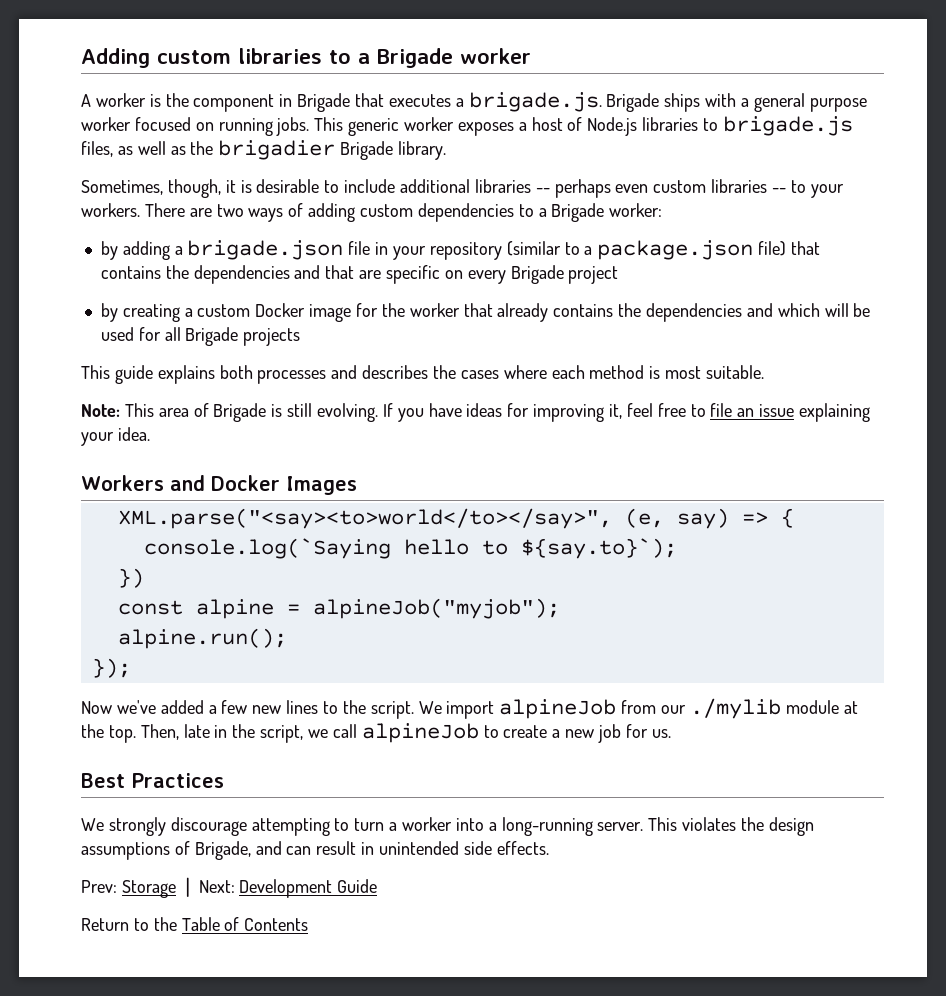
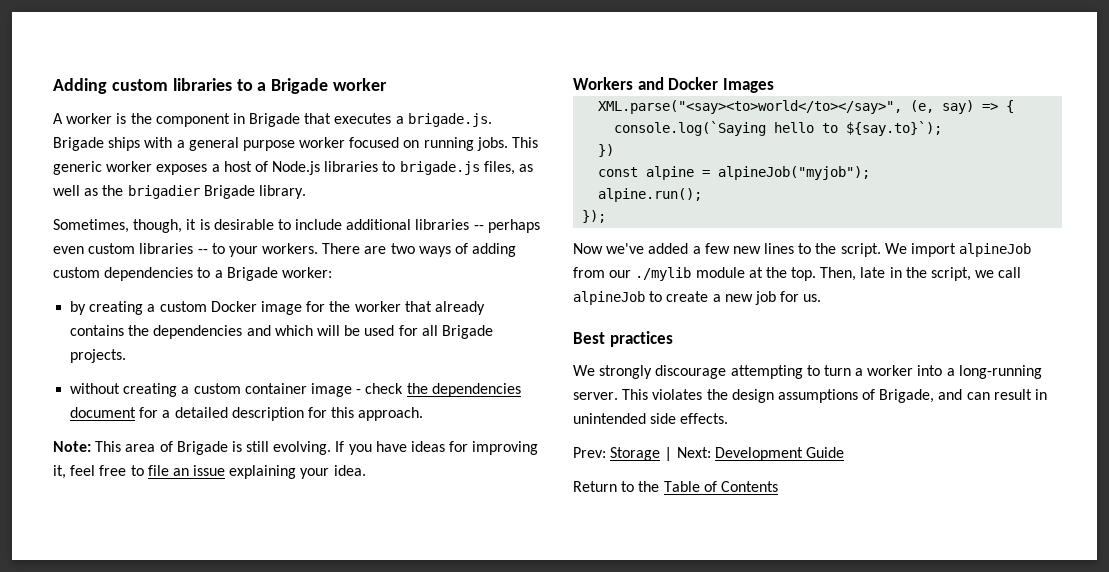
- by adding a brigade.json file in your repository (similar to a package.json file) that contains the dependencies and that are specific on every Brigade project
- by creating a custom Docker image for the worker that already contains the dependencies and which will be used for all Brigade projects
- This guide explains both processes and describes the cases where each method is most suitable.
+ by creating a custom Docker image for the worker that already contains the dependencies and which will be used for all Brigade projects.
+ without creating a custom container image - check the dependencies document for a detailed description for this approach.
- Best Practices
+ Best practices

